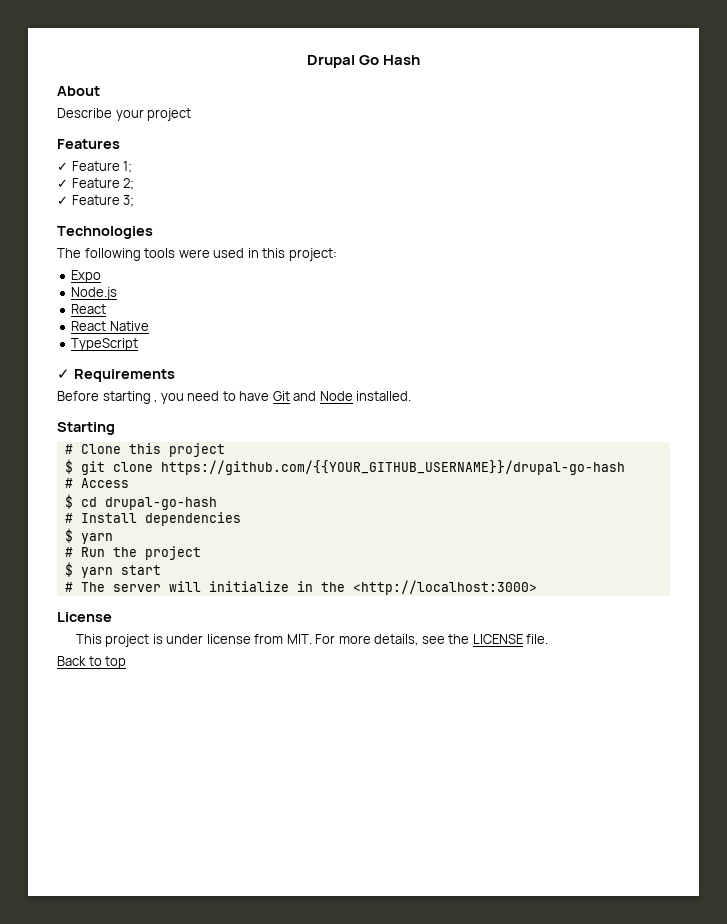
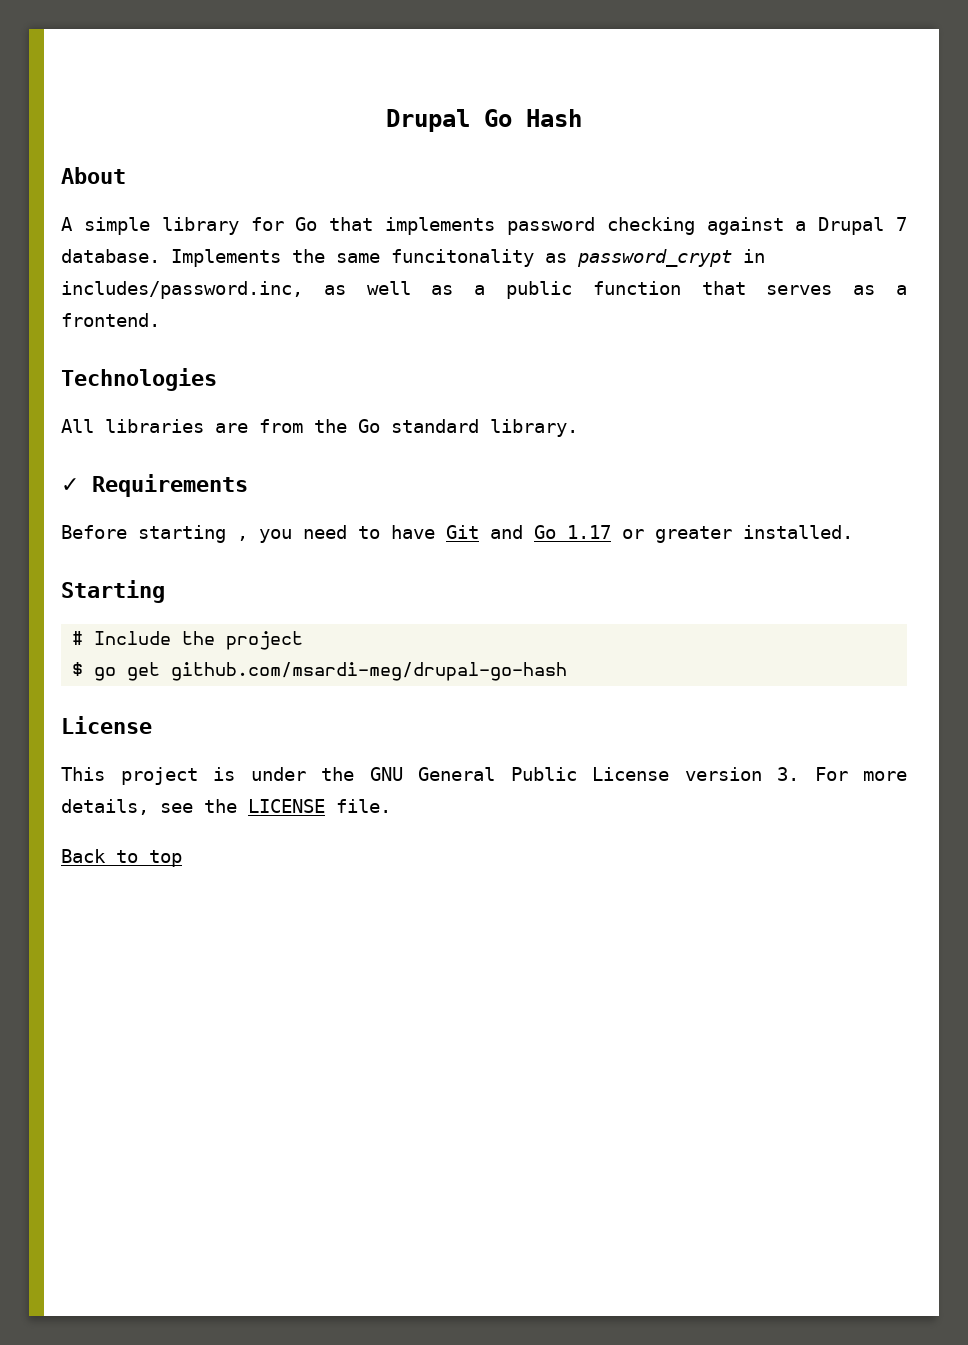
- Describe your project
- Features
- ✓ Feature 1;
- ✓ Feature 2;
- ✓ Feature 3;
+ A simple library for Go that implements password checking against a Drupal 7 database. Implements the same funcitonality as password_crypt in includes/password.inc, as well as a public function that serves as a frontend.
  Technologies
- The following tools were used in this project:
- Expo
- Node.js
- React
- React Native
- TypeScript
+ All libraries are from the Go standard library.
- Before starting , you need to have Git and Node installed.
+ Before starting , you need to have Git and Go 1.17 or greater installed.
- # Clone this project
- $ git clone https://github.com/{{YOUR_GITHUB_USERNAME}}/drupal-go-hash
- # Access
- $ cd drupal-go-hash
- # Install dependencies
- $ yarn
- # Run the project
- $ yarn start
- # The server will initialize in the <http://localhost:3000>
+ # Include the project
+ $ go get github.com/msardi-meg/drupal-go-hash
- This project is under license from MIT. For more details, see the LICENSE file.
+ This project is under the GNU General Public License version 3. For more details, see the LICENSE file.

